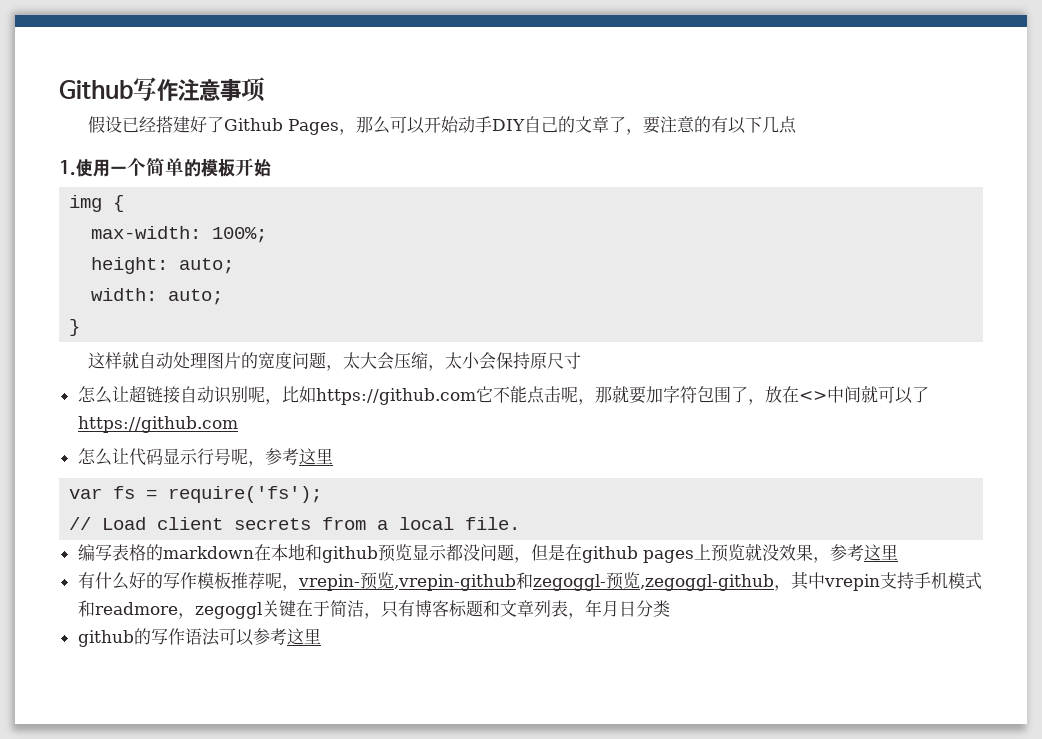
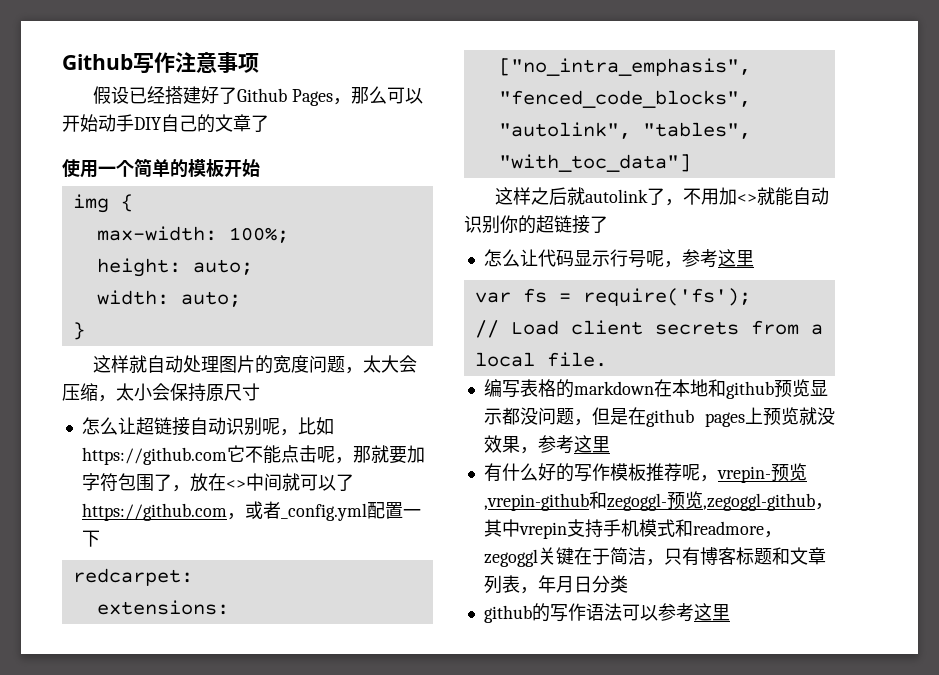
- 假设已经搭建好了Github Pages，那么可以开始动手DIY自己的文章了，要注意的有以下几点
- 1.使用一个简单的模板开始
+ 假设已经搭建好了Github Pages，那么可以开始动手DIY自己的文章了
+ 使用一个简单的模板开始
- 怎么让超链接自动识别呢，比如https://github.com它不能点击呢，那就要加字符包围了，放在<>中间就可以了https://github.com
+ 怎么让超链接自动识别呢，比如https://github.com它不能点击呢，那就要加字符包围了，放在<>中间就可以了https://github.com，或者_config.yml配置一下
+ redcarpet:
+ extensions: ["no_intra_emphasis", "fenced_code_blocks", "autolink", "tables", "with_toc_data"]
+ 这样之后就autolink了，不用加<>就能自动识别你的超链接了

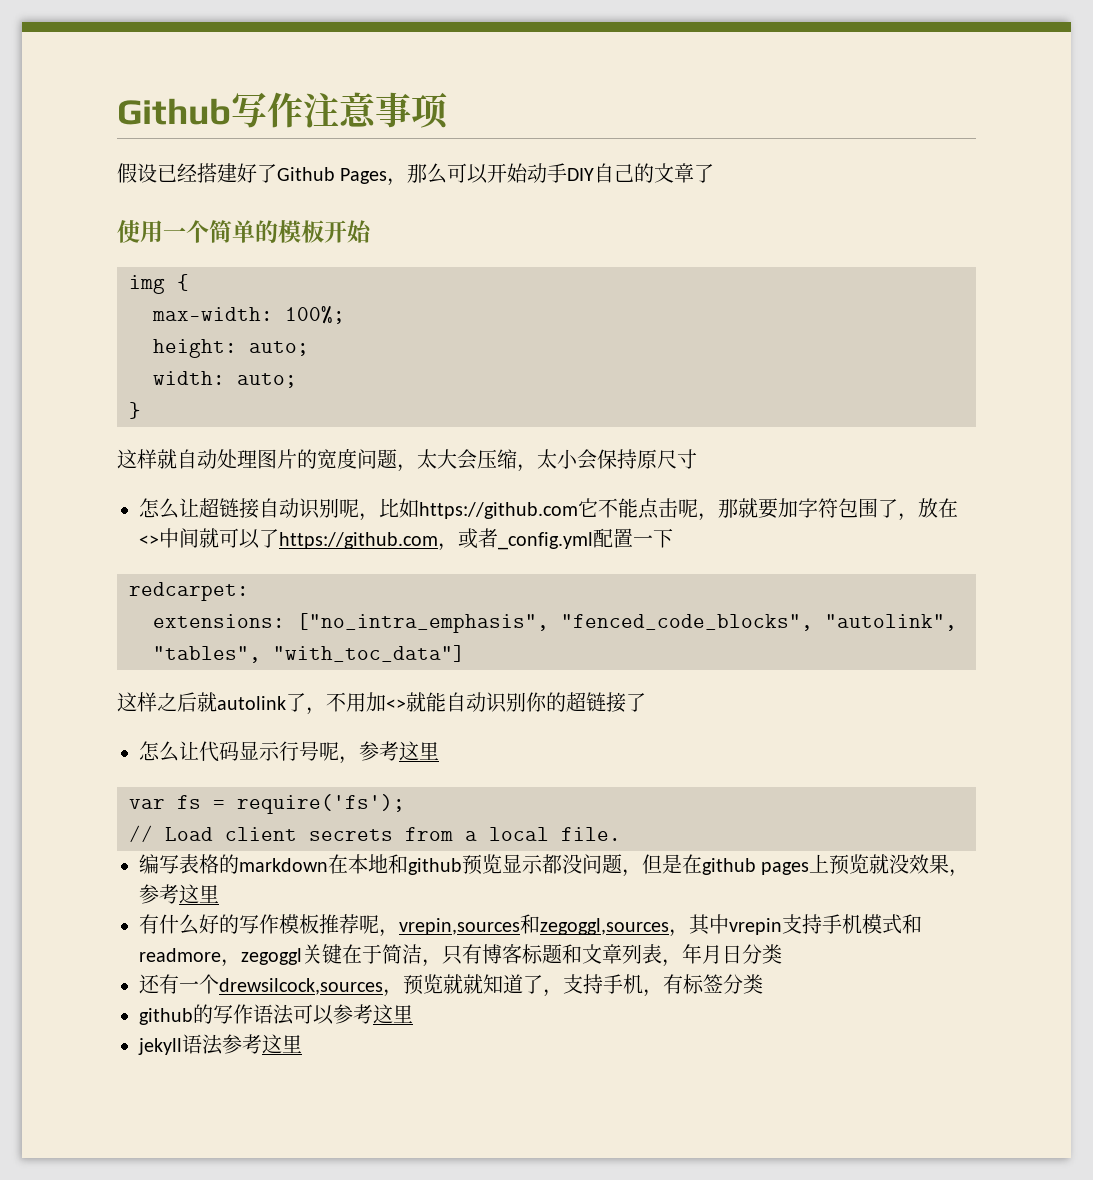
- 有什么好的写作模板推荐呢，vrepin-预览,vrepin-github和zegoggl-预览,zegoggl-github，其中vrepin支持手机模式和readmore，zegoggl关键在于简洁，只有博客标题和文章列表，年月日分类
+ 有什么好的写作模板推荐呢，vrepin,sources和zegoggl,sources，其中vrepin支持手机模式和readmore，zegoggl关键在于简洁，只有博客标题和文章列表，年月日分类
+ 还有一个drewsilcock,sources，预览就就知道了，支持手机，有标签分类
+ jekyll语法参考这里

